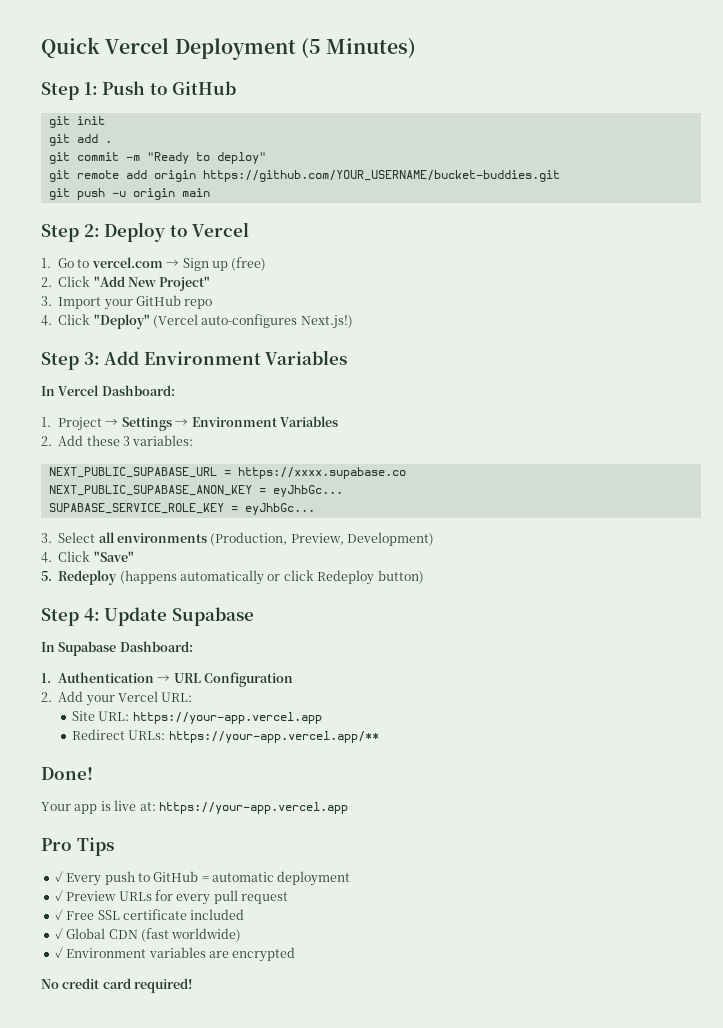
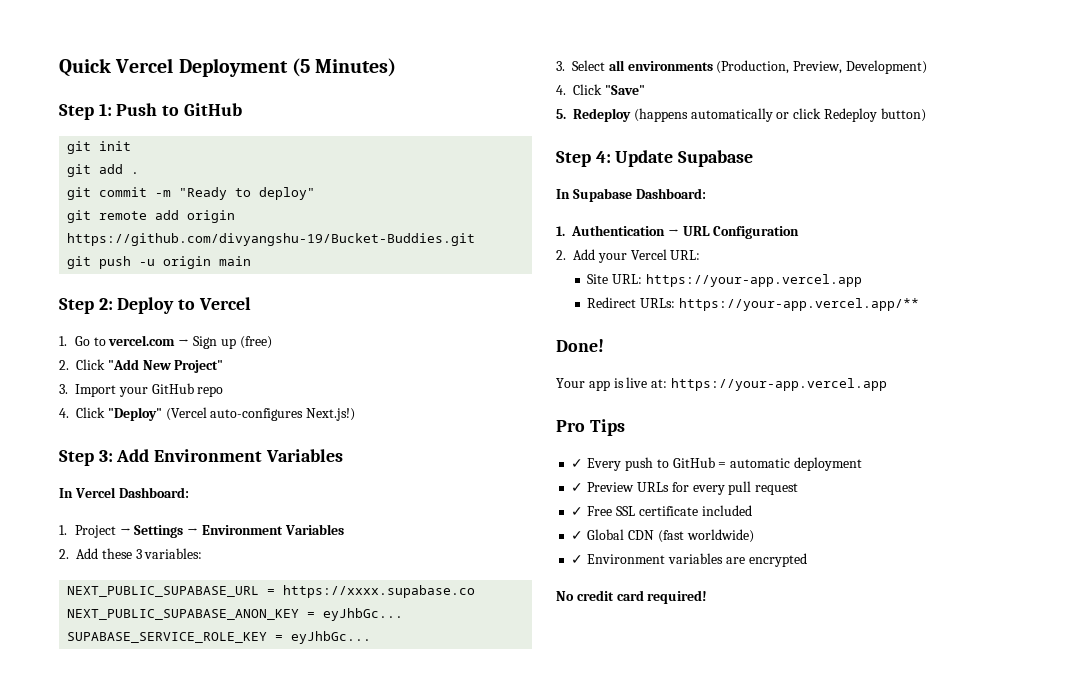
- git remote add origin https://github.com/YOUR_USERNAME/bucket-buddies.git
+ git remote add origin https://github.com/divyangshu-19/Bucket-Buddies.git

